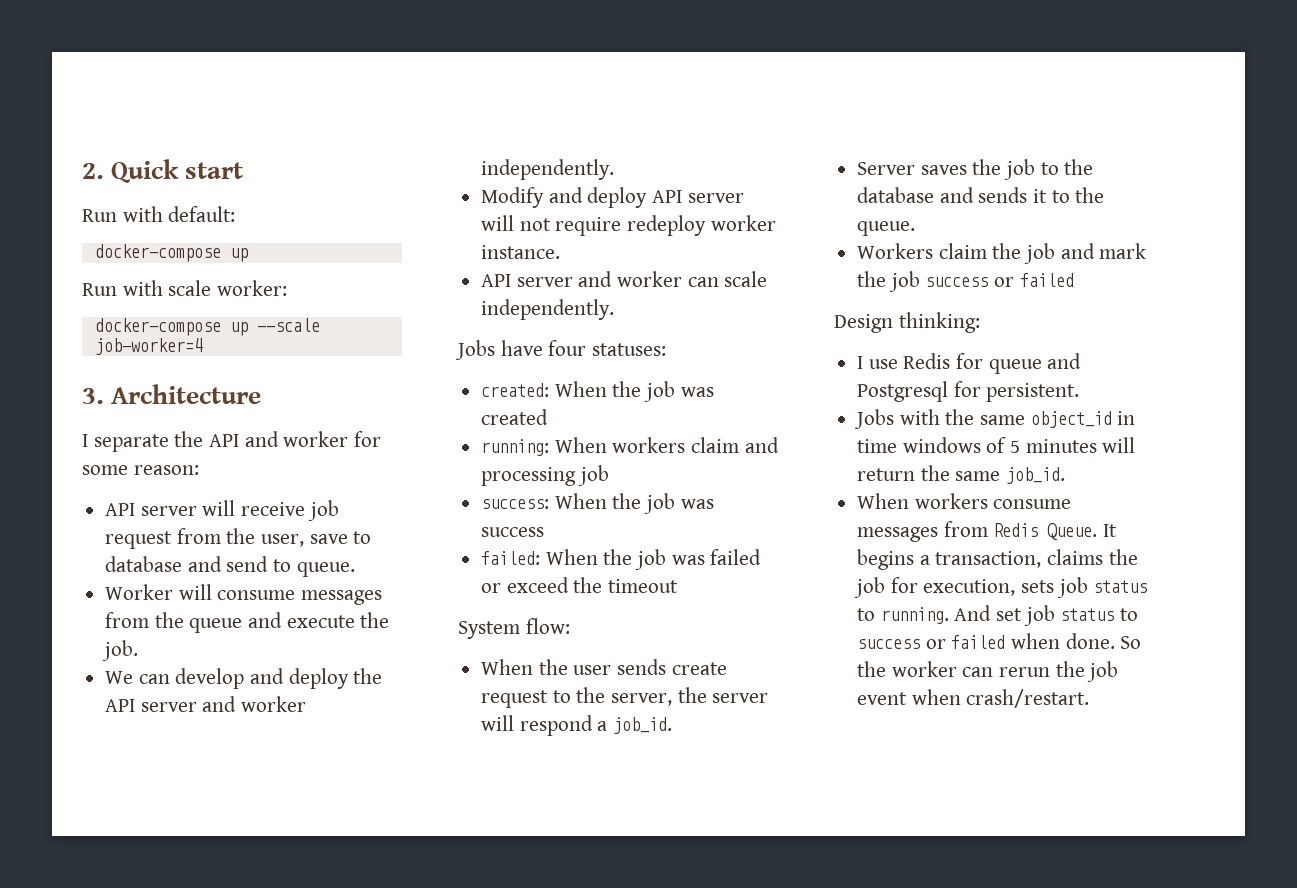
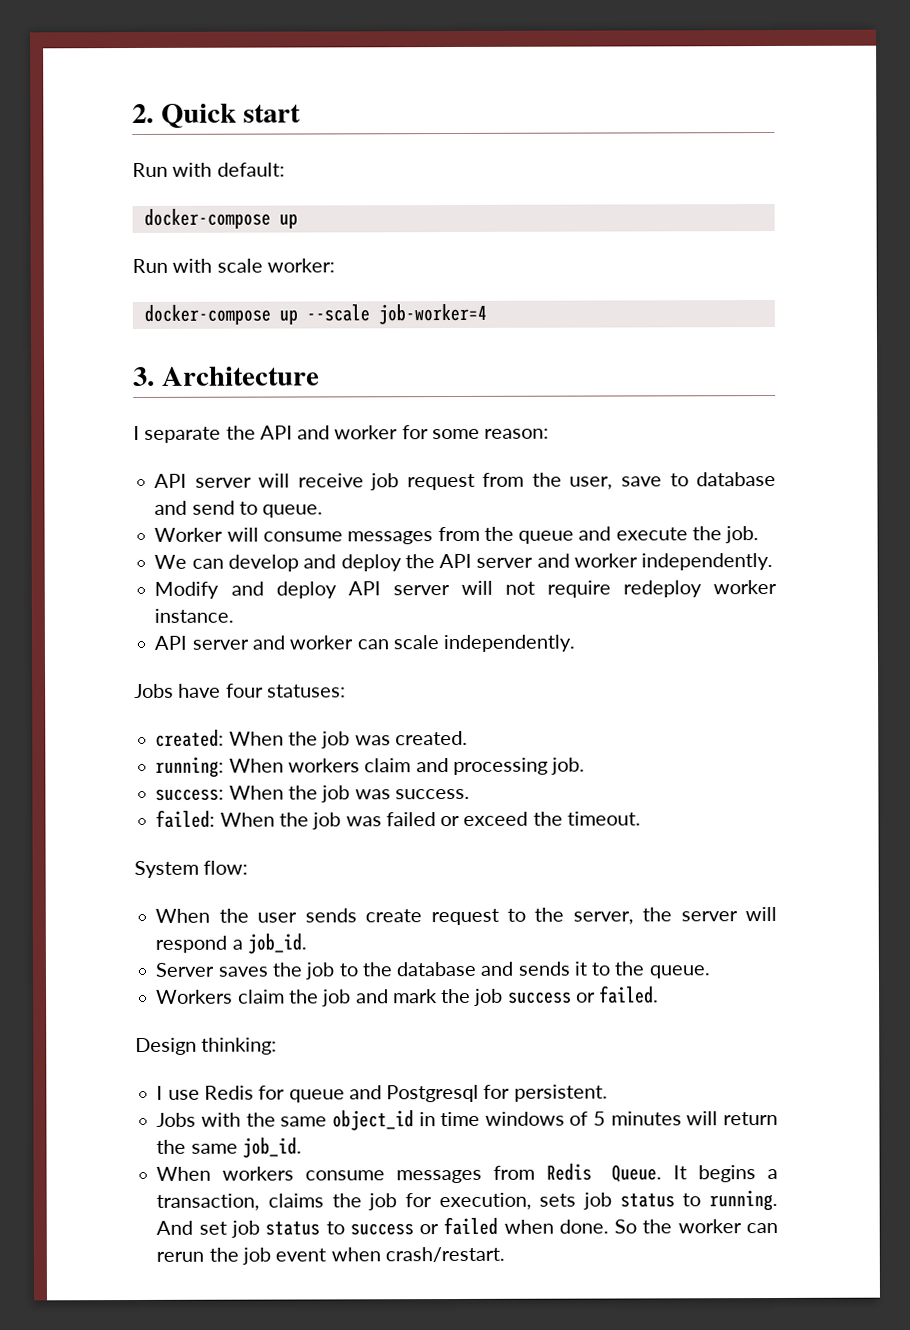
- created: When the job was created
+ created: When the job was created.
- running: When workers claim and processing job
+ running: When workers claim and processing job.
- success: When the job was success
+ success: When the job was success.
- failed: When the job was failed or exceed the timeout
+ failed: When the job was failed or exceed the timeout.
- Workers claim the job and mark the job success or failed
+ Workers claim the job and mark the job success or failed.

